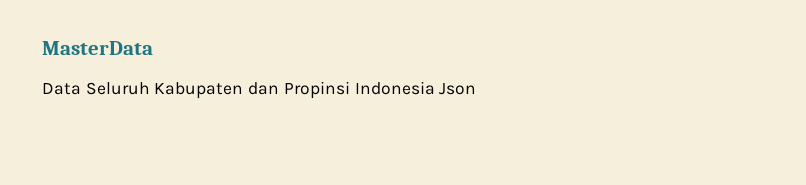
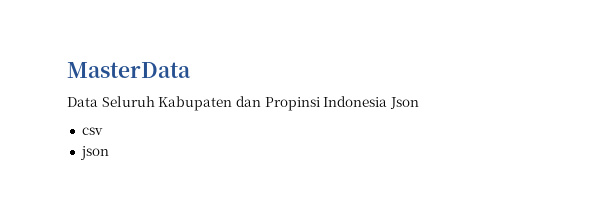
+ csv
+ json

